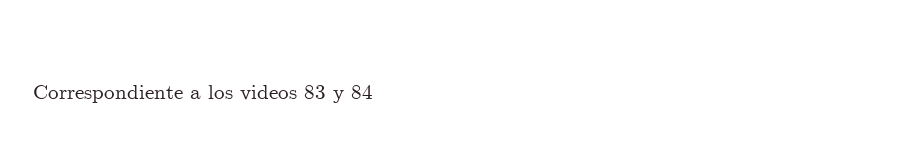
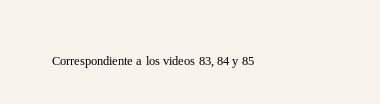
- Correspondiente a los videos 83 y 84
+ Correspondiente a los videos 83, 84 y 85

